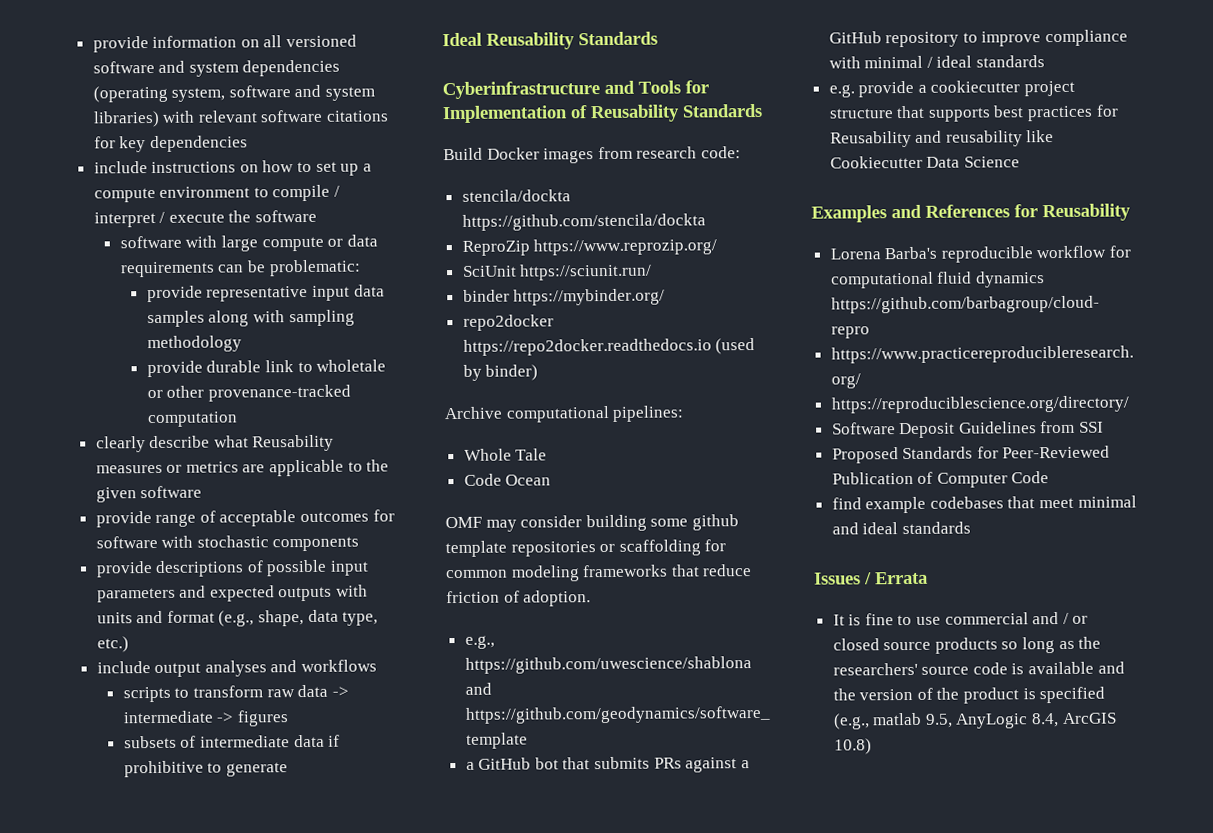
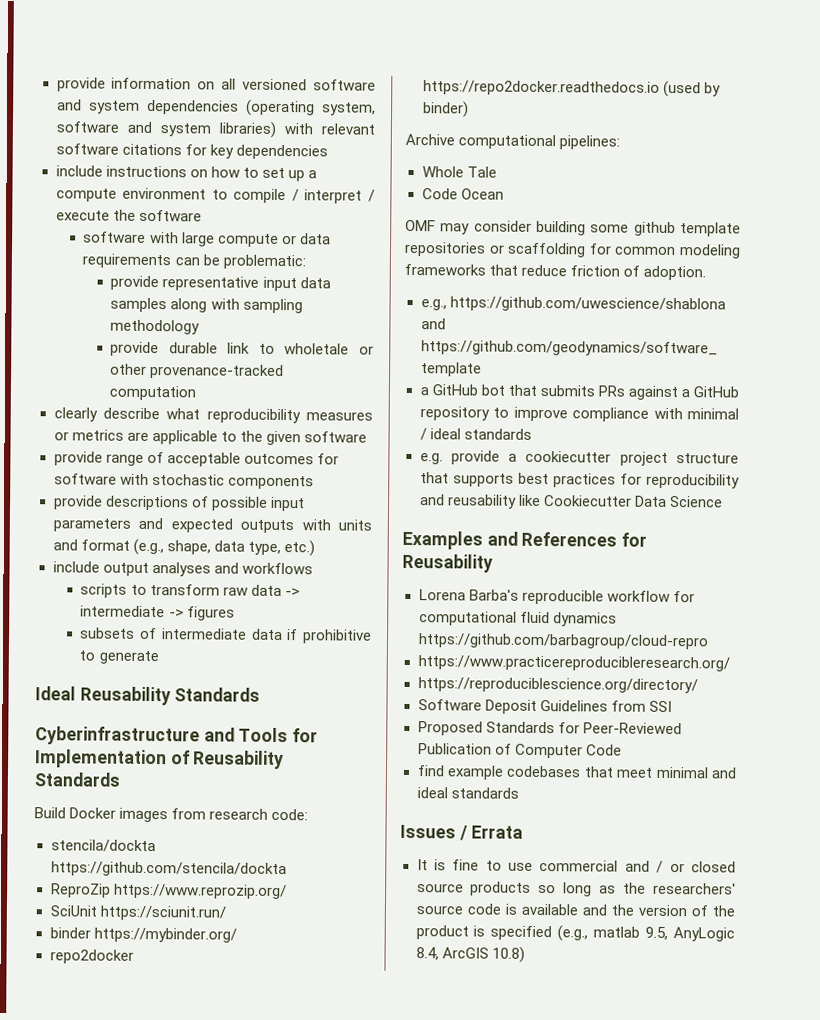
- clearly describe what Reusability measures or metrics are applicable to the given software
+ clearly describe what reproducibility measures or metrics are applicable to the given software
- e.g. provide a cookiecutter project structure that supports best practices for Reusability and reusability like Cookiecutter Data Science
+ e.g. provide a cookiecutter project structure that supports best practices for reproducibility and reusability like Cookiecutter Data Science

